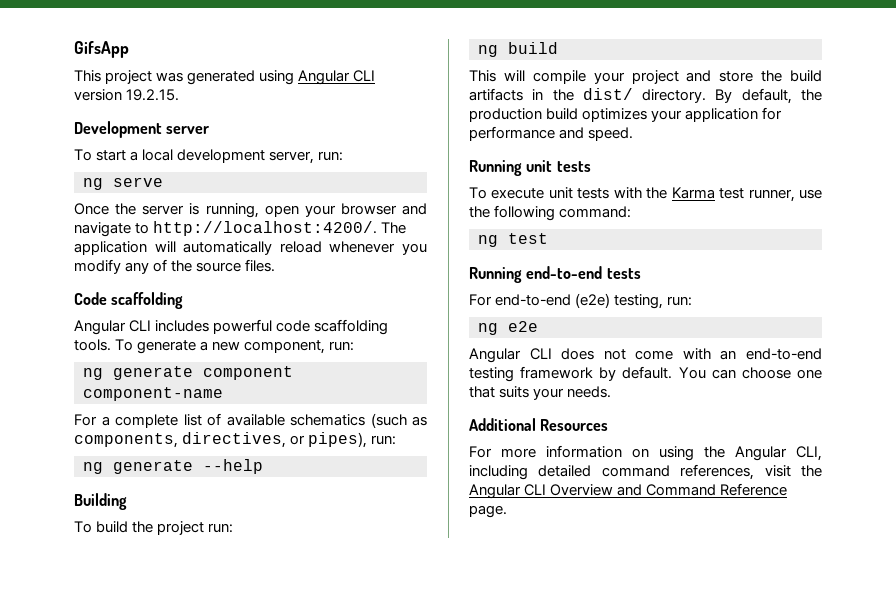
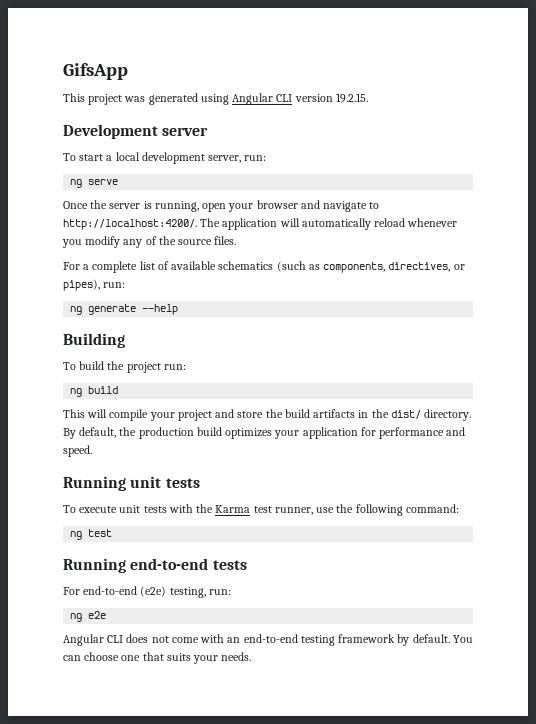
- Code scaffolding
- Angular CLI includes powerful code scaffolding tools. To generate a new component, run:
- ng generate component component-name
- Additional Resources
- For more information on using the Angular CLI, including detailed command references, visit the Angular CLI Overview and Command Reference page.

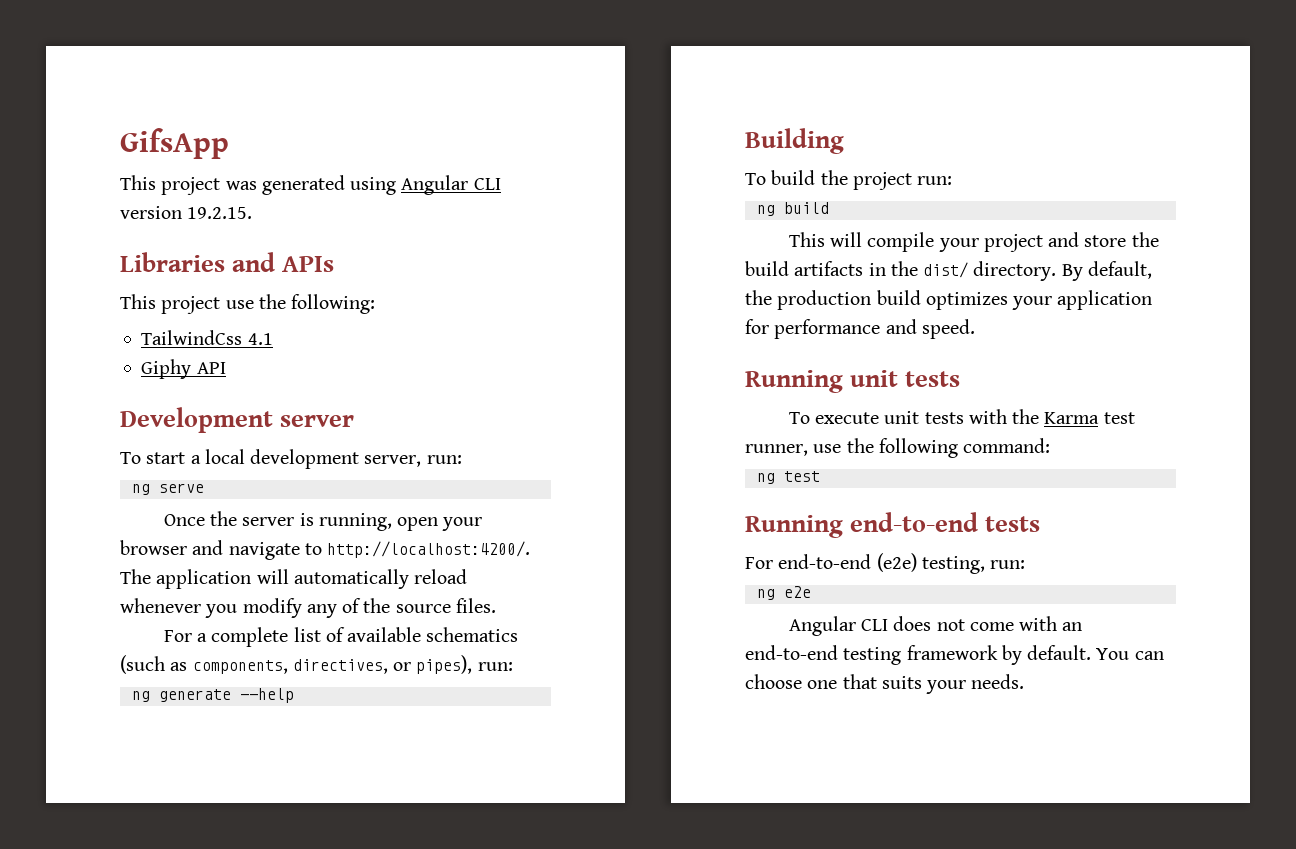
+ Libraries and APIs
+ This project use the following:
+ TailwindCss 4.1
+ Giphy API

